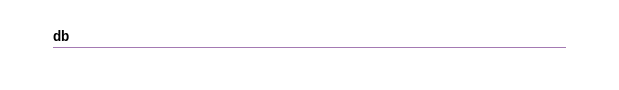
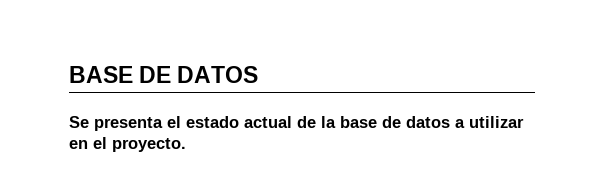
- db
+ BASE DE DATOS
+ Se presenta el estado actual de la base de datos a utilizar en el proyecto.

